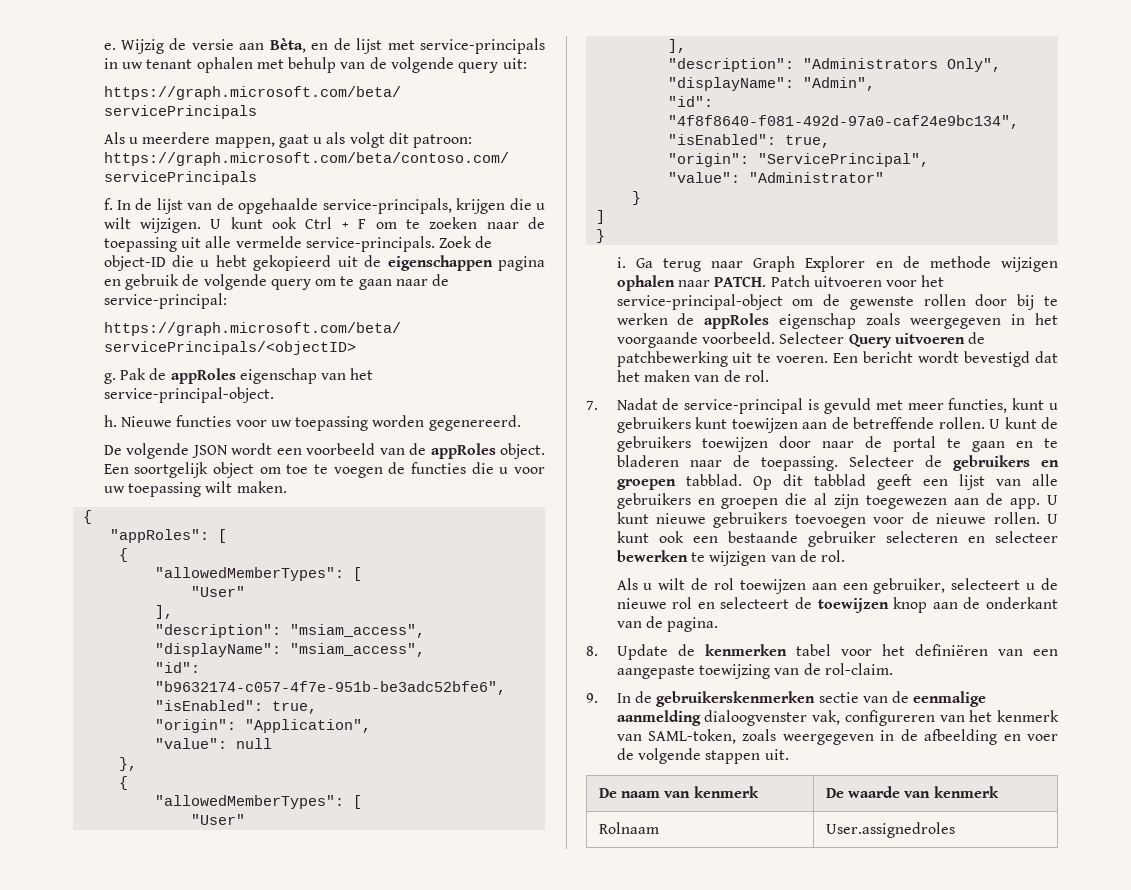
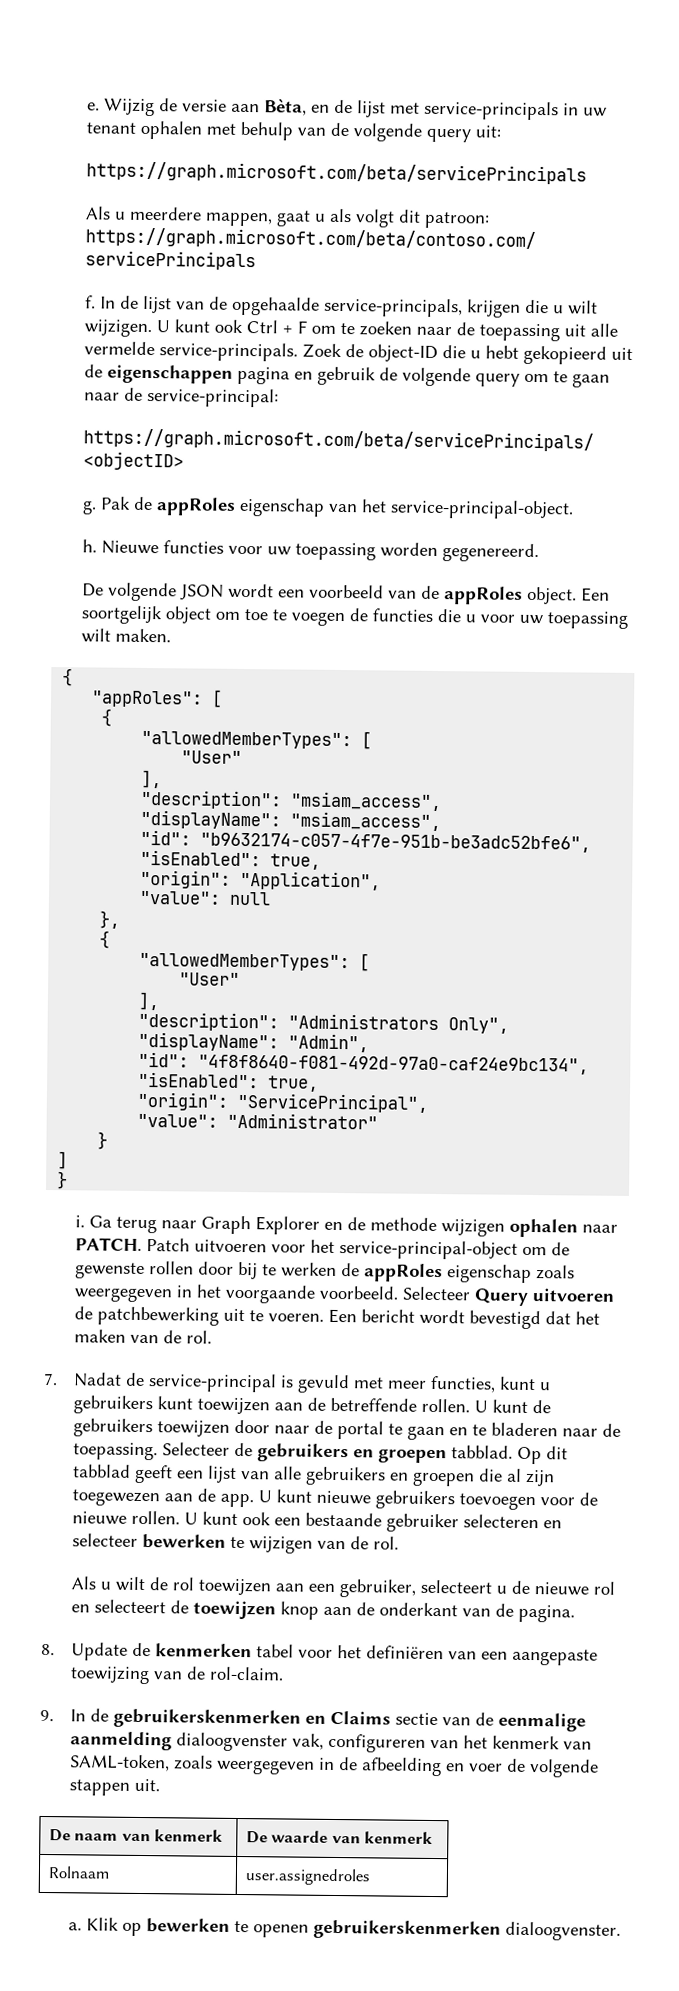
- 9. In de gebruikerskenmerken sectie van de eenmalige aanmelding dialoogvenster vak, configureren van het kenmerk van SAML-token, zoals weergegeven in de afbeelding en voer de volgende stappen uit.
+ 9. In de gebruikerskenmerken en Claims sectie van de eenmalige aanmelding dialoogvenster vak, configureren van het kenmerk van SAML-token, zoals weergegeven in de afbeelding en voer de volgende stappen uit.
- Rolnaam | User.assignedroles
+ Rolnaam | user.assignedroles
+ a. Klik op bewerken te openen gebruikerskenmerken dialoogvenster.

